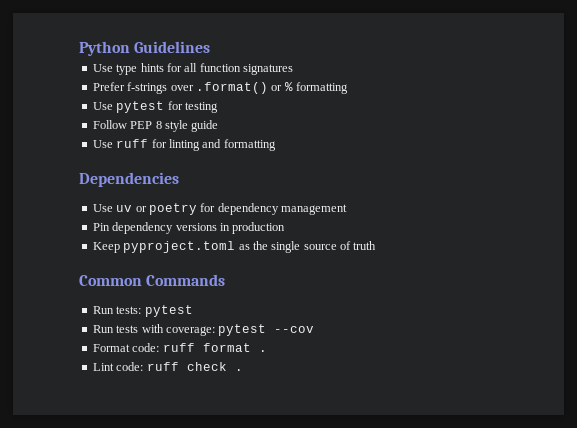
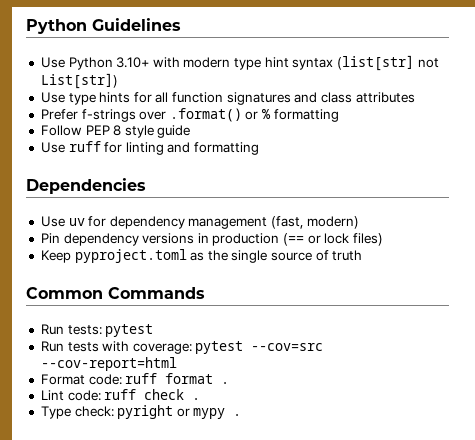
+ Use Python 3.10+ with modern type hint syntax (list[str] not List[str])
- Use type hints for all function signatures
+ Use type hints for all function signatures and class attributes
- Use pytest for testing
- Use uv or poetry for dependency management
+ Use uv for dependency management (fast, modern)
- Pin dependency versions in production
+ Pin dependency versions in production (== or lock files)
- Run tests with coverage: pytest --cov
+ Run tests with coverage: pytest --cov=src --cov-report=html
+ Type check: pyright or mypy .

